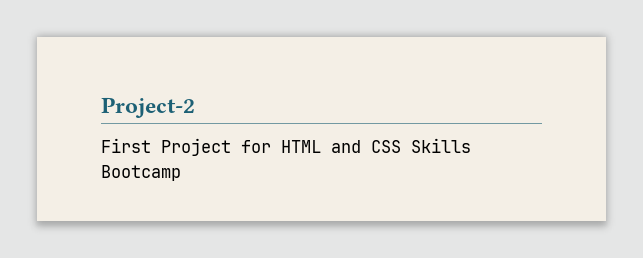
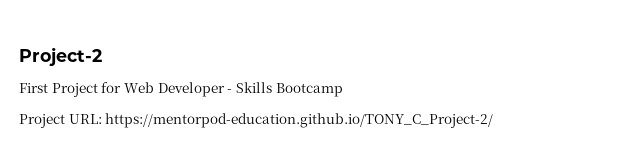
- First Project for HTML and CSS Skills Bootcamp
+ First Project for Web Developer - Skills Bootcamp
+ Project URL: https://mentorpod-education.github.io/TONY_C_Project-2/

